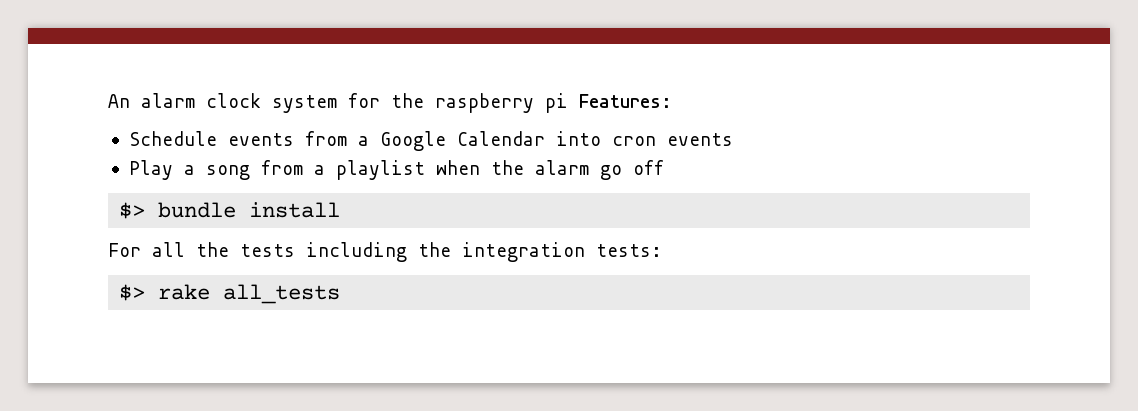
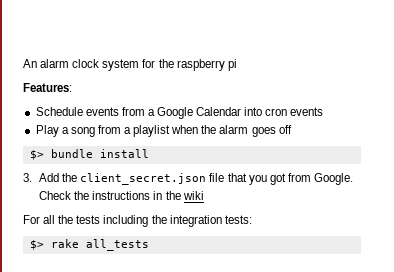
- An alarm clock system for the raspberry pi Features:
+ An alarm clock system for the raspberry pi
+ Features:
- Play a song from a playlist when the alarm go off
+ Play a song from a playlist when the alarm goes off
+ 3. Add the client_secret.json file that you got from Google. Check the instructions in the wiki

